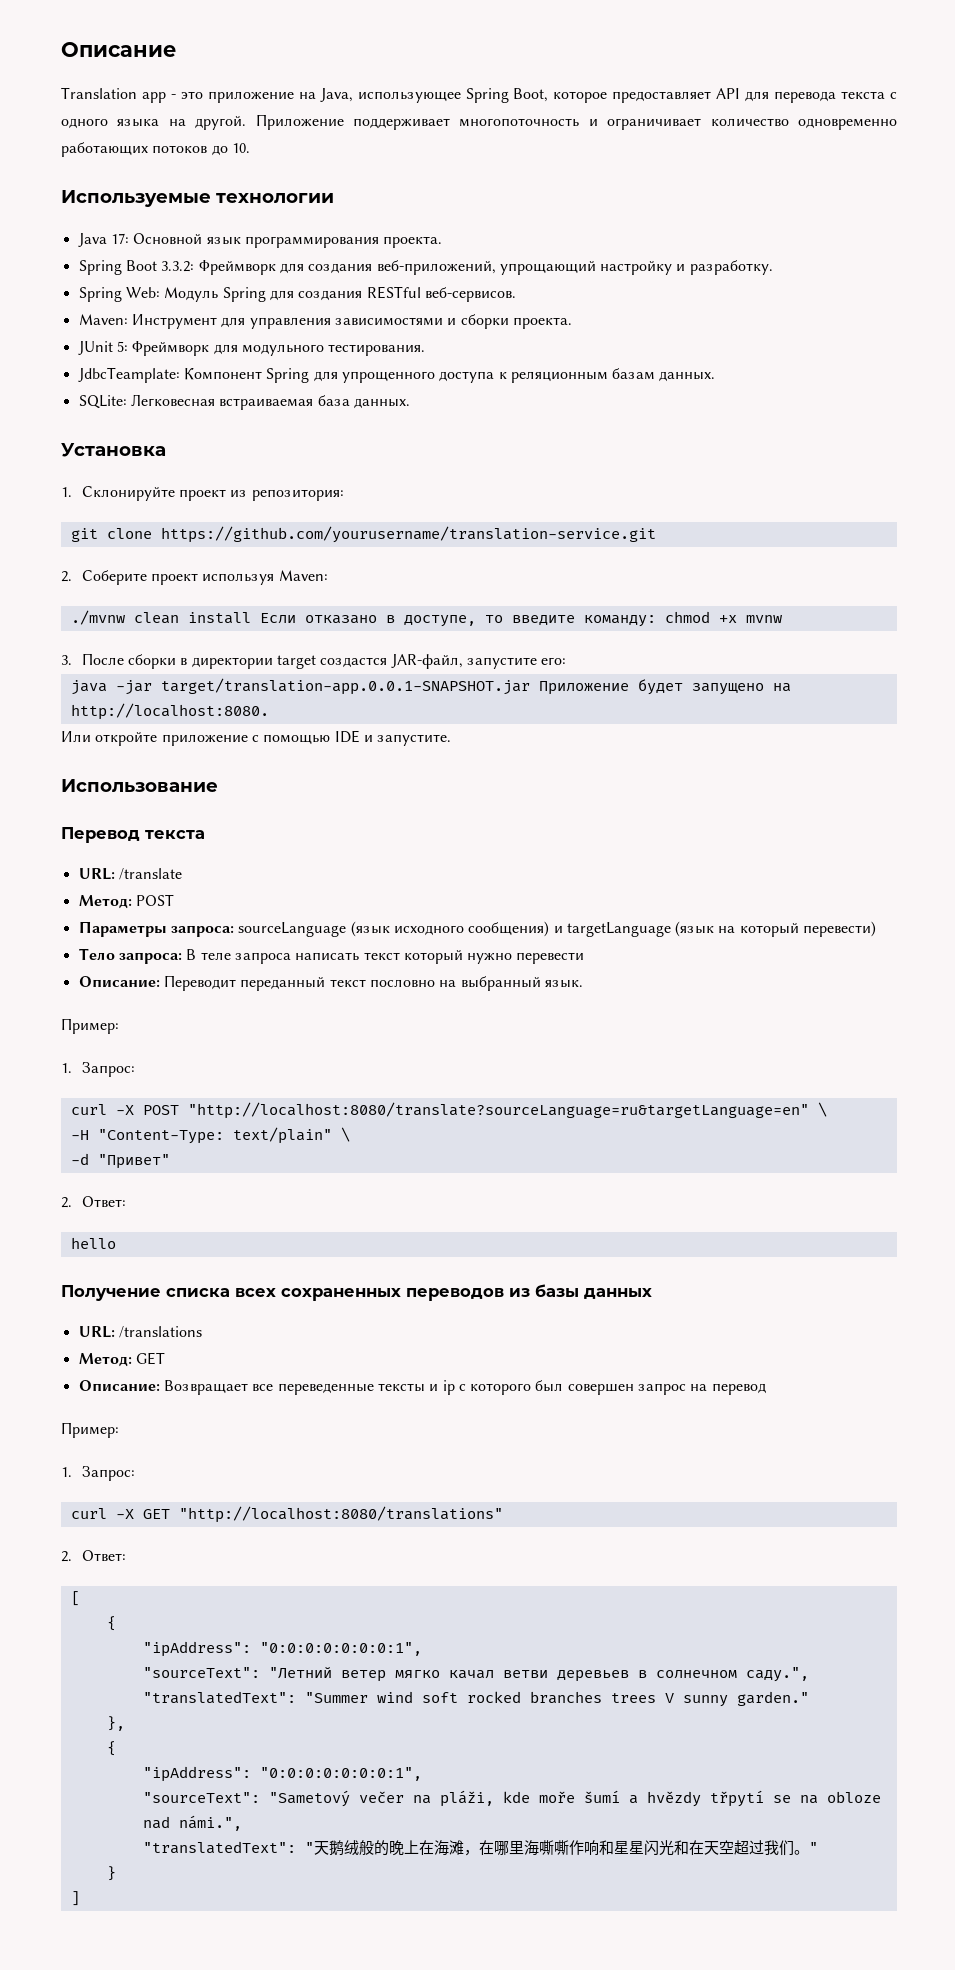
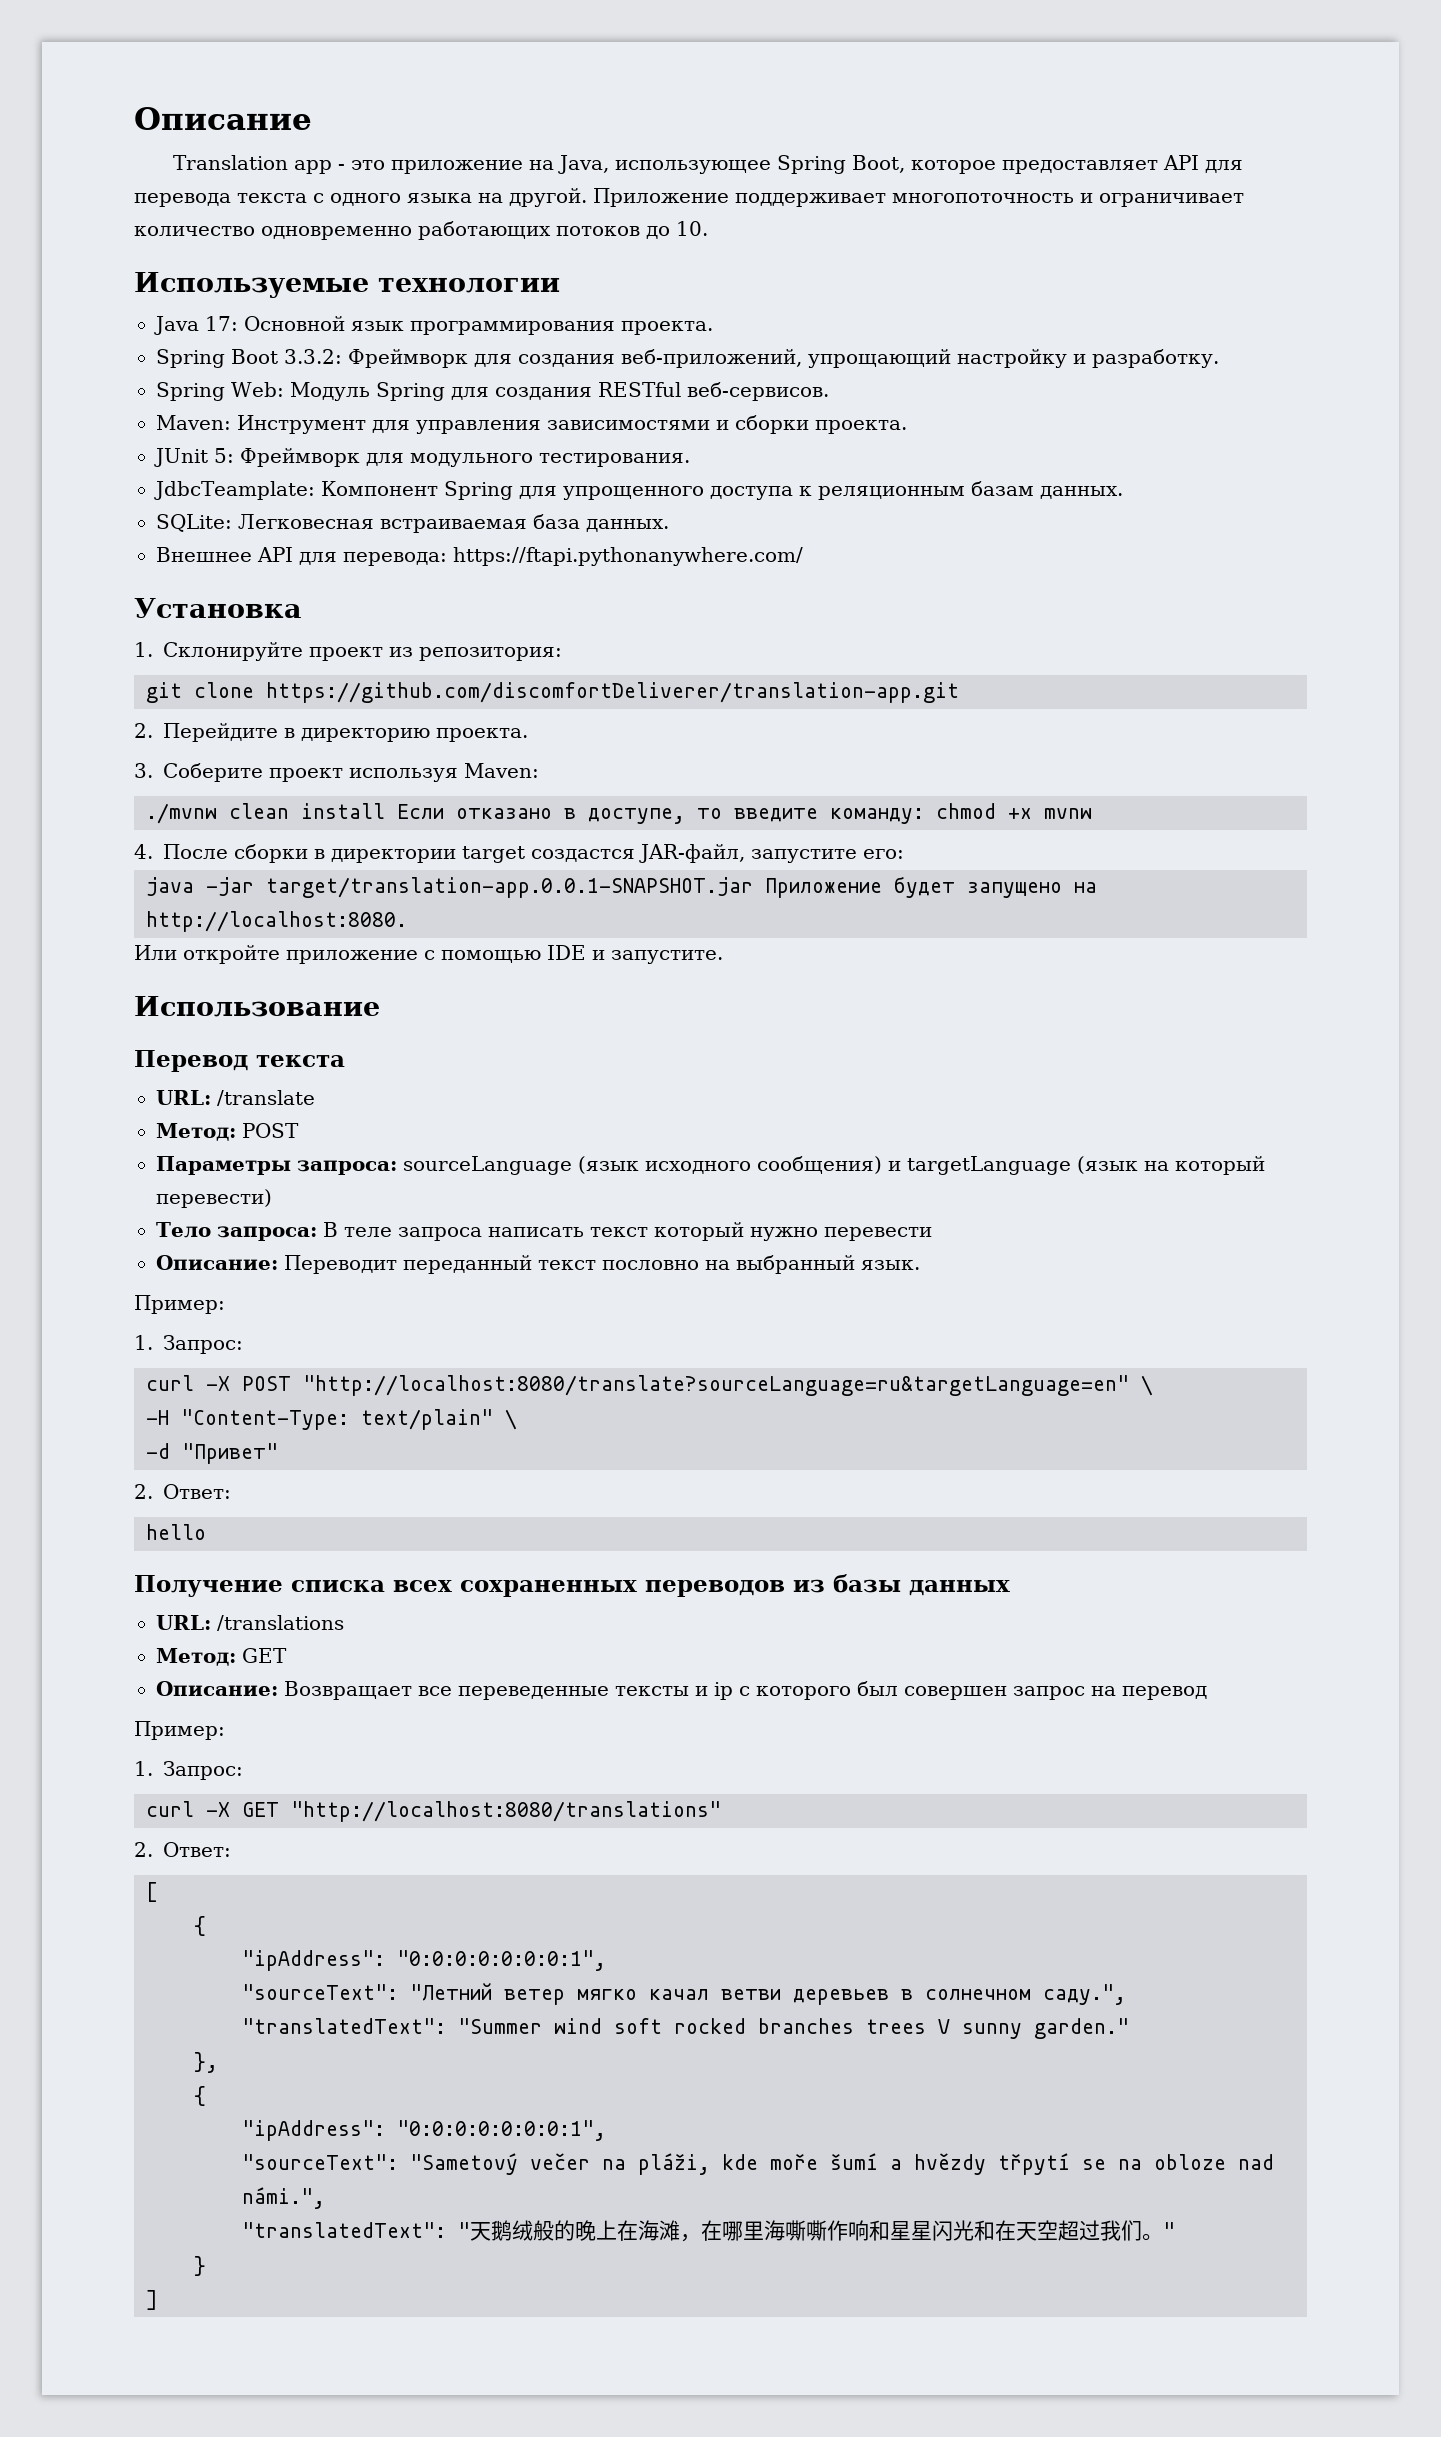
+ Внешнее API для перевода: https://ftapi.pythonanywhere.com/
- git clone https://github.com/yourusername/translation-service.git
- 2. Соберите проект используя Maven:
+ git clone https://github.com/discomfortDeliverer/translation-app.git
+ 2. Перейдите в директорию проекта.
+ 3. Соберите проект используя Maven:
- 3. После сборки в директории target создастся JAR-файл, запустите его:
+ 4. После сборки в директории target создастся JAR-файл, запустите его:

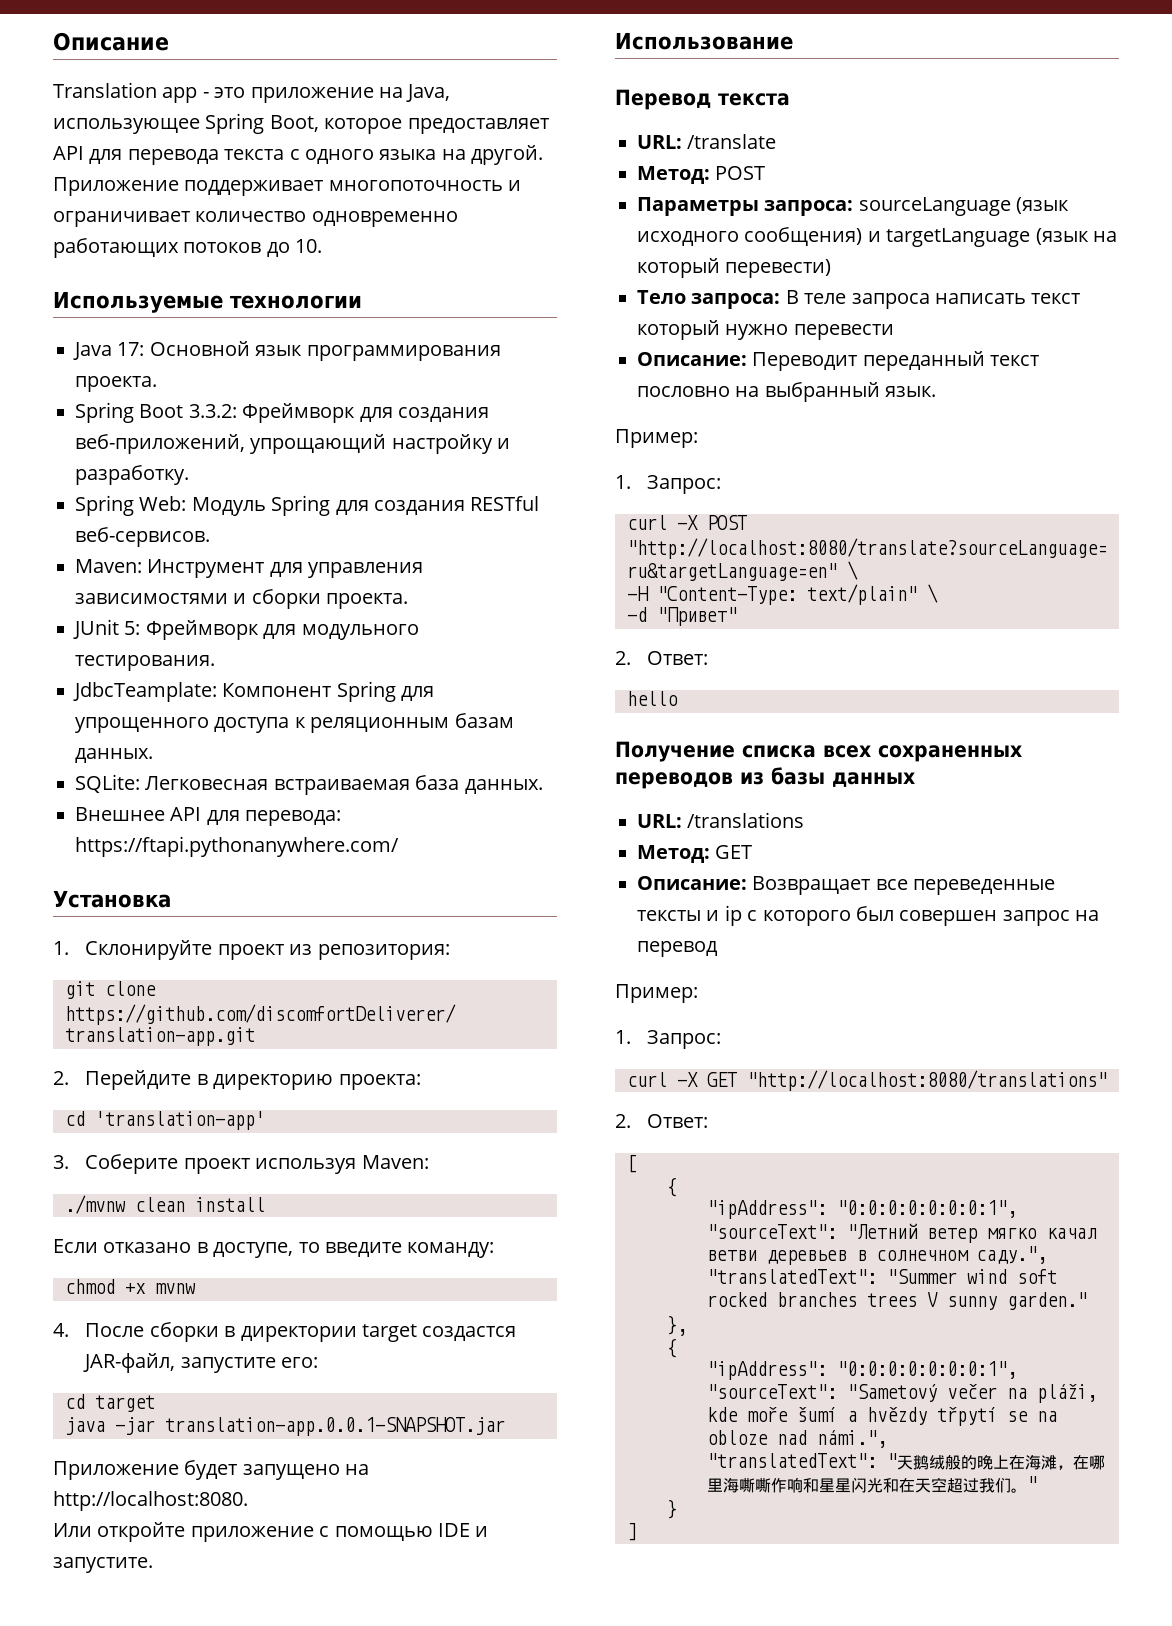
- 2. Перейдите в директорию проекта.
+ 2. Перейдите в директорию проекта:
+ cd 'translation-app'
- ./mvnw clean install Если отказано в доступе, то введите команду: chmod +x mvnw
+ ./mvnw clean install
+ Если отказано в доступе, то введите команду:
+ chmod +x mvnw
+ cd target
- java -jar target/translation-app.0.0.1-SNAPSHOT.jar Приложение будет запущено на http://localhost:8080.
+ java -jar translation-app.0.0.1-SNAPSHOT.jar
+ Приложение будет запущено на http://localhost:8080.

